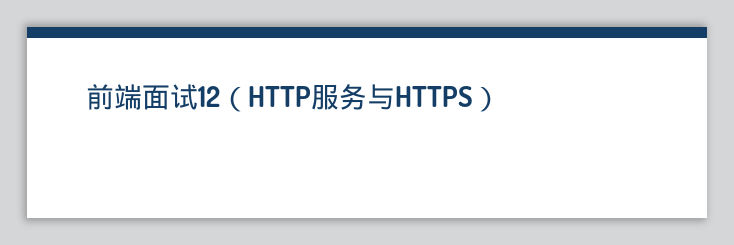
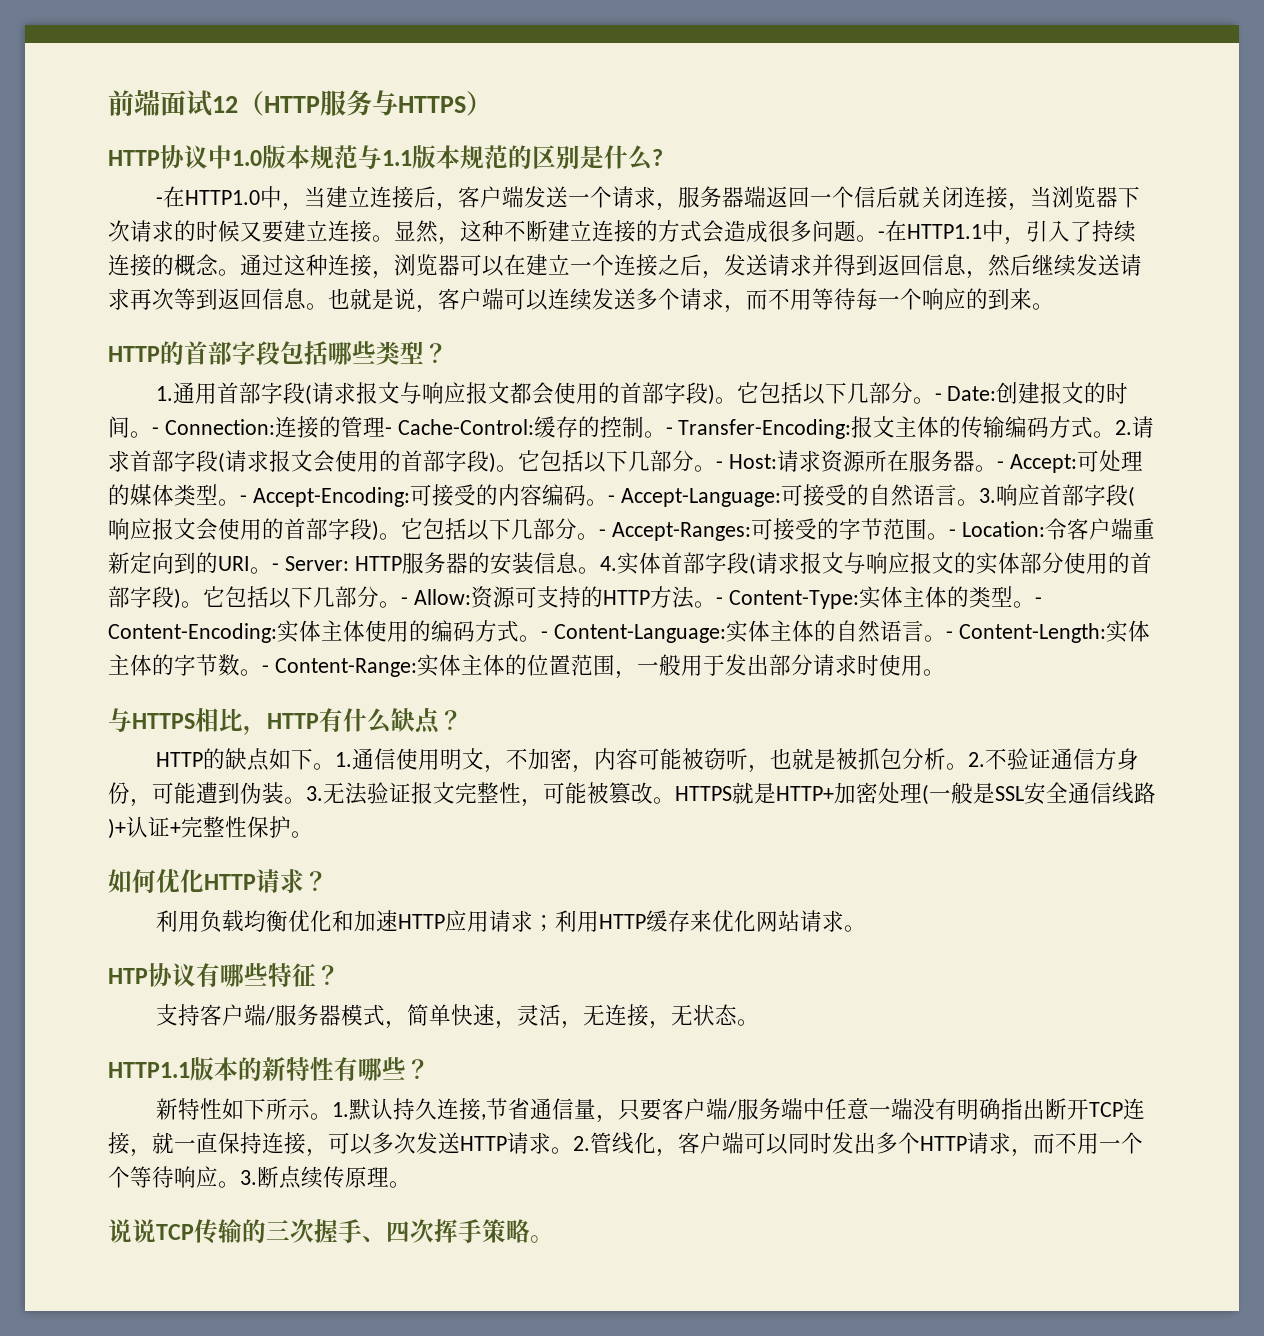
+ HTTP协议中1.0版本规范与1.1版本规范的区别是什么?
+ -在HTTP1.0中，当建立连接后，客户端发送一个请求，服务器端返回一个信后就关闭连接，当浏览器下次请求的时候又要建立连接。显然，这种不断建立连接的方式会造成很多问题。-在HTTP1.1中，引入了持续连接的概念。通过这种连接，浏览器可以在建立一个连接之后，发送请求并得到返回信息，然后继续发送请求再次等到返回信息。也就是说，客户端可以连续发送多个请求，而不用等待每一个响应的到来。
+ HTTP的首部字段包括哪些类型？
+ 1.通用首部字段(请求报文与响应报文都会使用的首部字段)。它包括以下几部分。- Date:创建报文的时间。- Connection:连接的管理- Cache-Control:缓存的控制。- Transfer-Encoding:报文主体的传输编码方式。2.请求首部字段(请求报文会使用的首部字段)。它包括以下几部分。- Host:请求资源所在服务器。- Accept:可处理的媒体类型。- Accept-Encoding:可接受的内容编码。- Accept-Language:可接受的自然语言。3.响应首部字段(响应报文会使用的首部字段)。它包括以下几部分。- Accept-Ranges:可接受的字节范围。- Location:令客户端重新定向到的URI。- Server: HTTP服务器的安装信息。4.实体首部字段(请求报文与响应报文的实体部分使用的首部字段)。它包括以下几部分。- Allow:资源可支持的HTTP方法。- Content-Type:实体主体的类型。- Content-Encoding:实体主体使用的编码方式。- Content-Language:实体主体的自然语言。- Content-Length:实体主体的字节数。- Content-Range:实体主体的位置范围，一般用于发出部分请求时使用。
+ 与HTTPS相比，HTTP有什么缺点？
+ HTTP的缺点如下。1.通信使用明文，不加密，内容可能被窃听，也就是被抓包分析。2.不验证通信方身份，可能遭到伪装。3.无法验证报文完整性，可能被篡改。HTTPS就是HTTP+加密处理(一般是SSL安全通信线路)+认证+完整性保护。
+ 如何优化HTTP请求？
+ 利用负载均衡优化和加速HTTP应用请求；利用HTTP缓存来优化网站请求。
+ HTP协议有哪些特征？
+ 支持客户端/服务器模式，简单快速，灵活，无连接，无状态。
+ HTTP1.1版本的新特性有哪些？
+ 新特性如下所示。1.默认持久连接,节省通信量，只要客户端/服务端中任意一端没有明确指出断开TCP连接，就一直保持连接，可以多次发送HTTP请求。2.管线化，客户端可以同时发出多个HTTP请求，而不用一个个等待响应。3.断点续传原理。
+ 说说TCP传输的三次握手、四次挥手策略。

